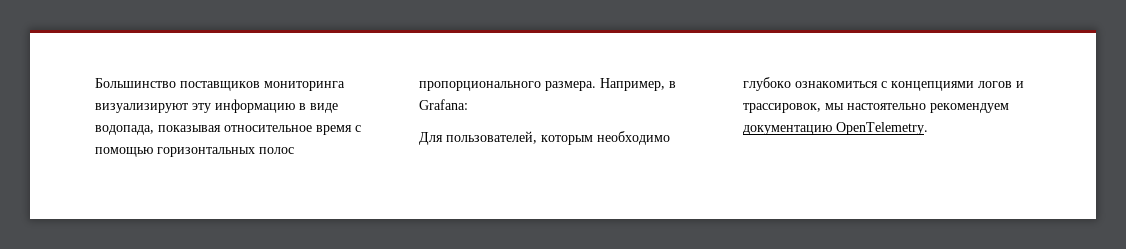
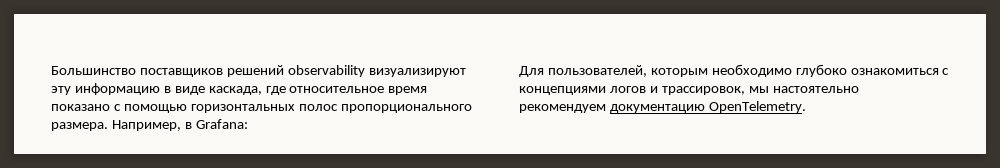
- Большинство поставщиков мониторинга визуализируют эту информацию в виде водопада, показывая относительное время с помощью горизонтальных полос пропорционального размера.
+ Большинство поставщиков решений observability визуализируют эту информацию в виде каскада, где относительное время показано с помощью горизонтальных полос пропорционального размера.

